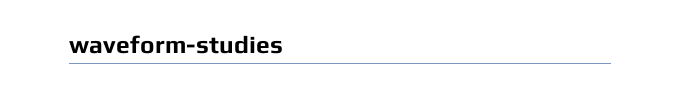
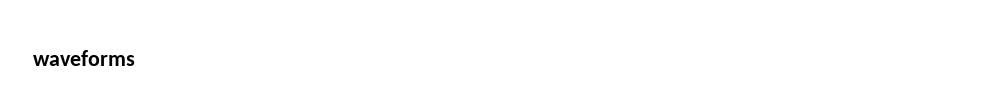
- waveform-studies
+ waveforms

